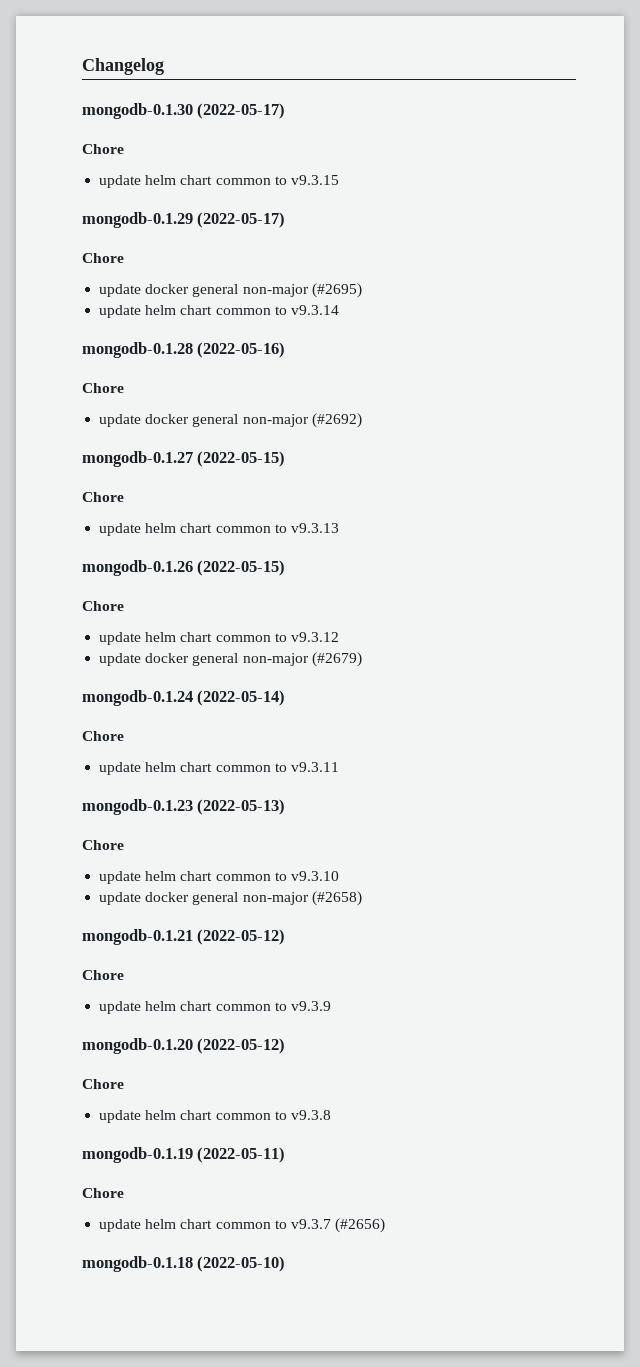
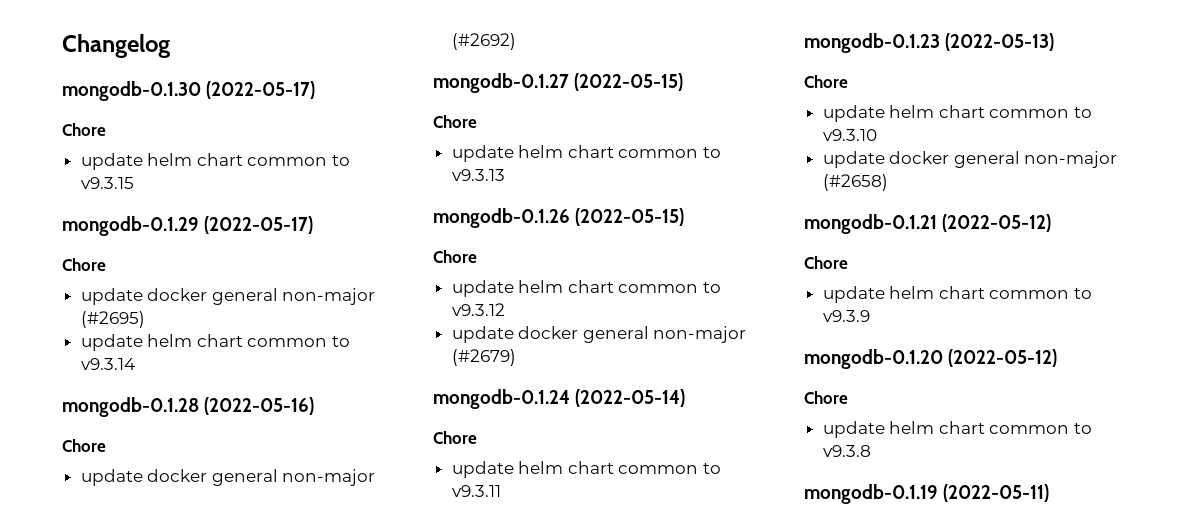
  mongodb-0.1.19 (2022-05-11)
- Chore
- update helm chart common to v9.3.7 (#2656)
- mongodb-0.1.18 (2022-05-10)

